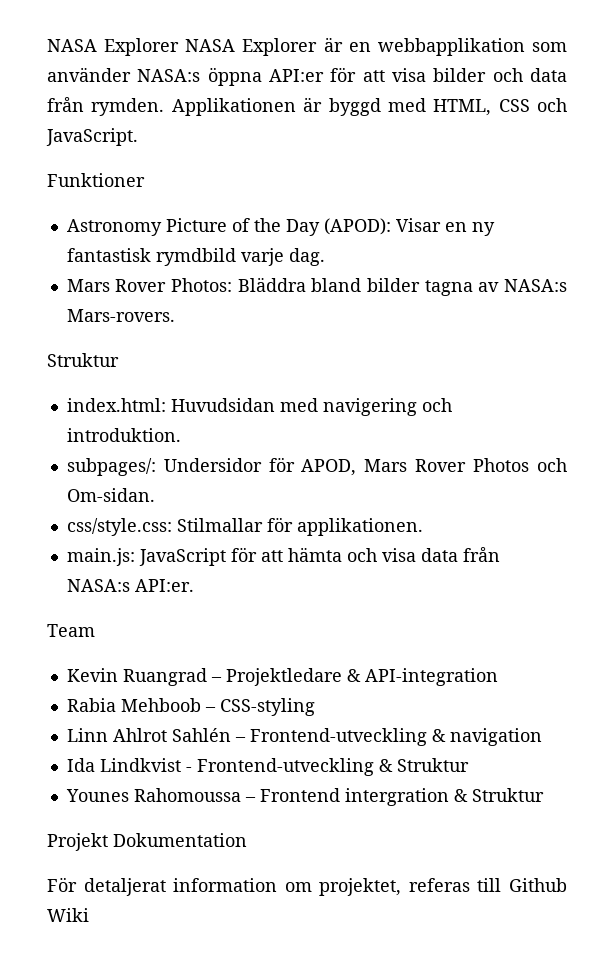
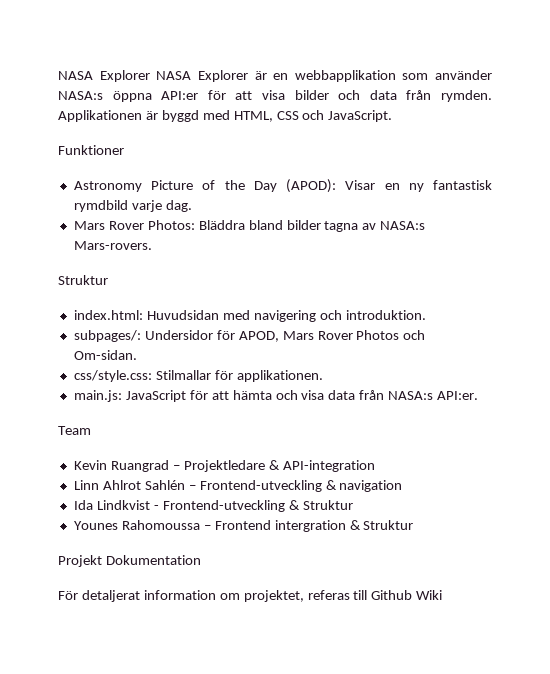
- Rabia Mehboob – CSS-styling

